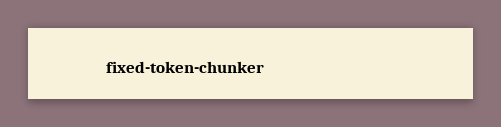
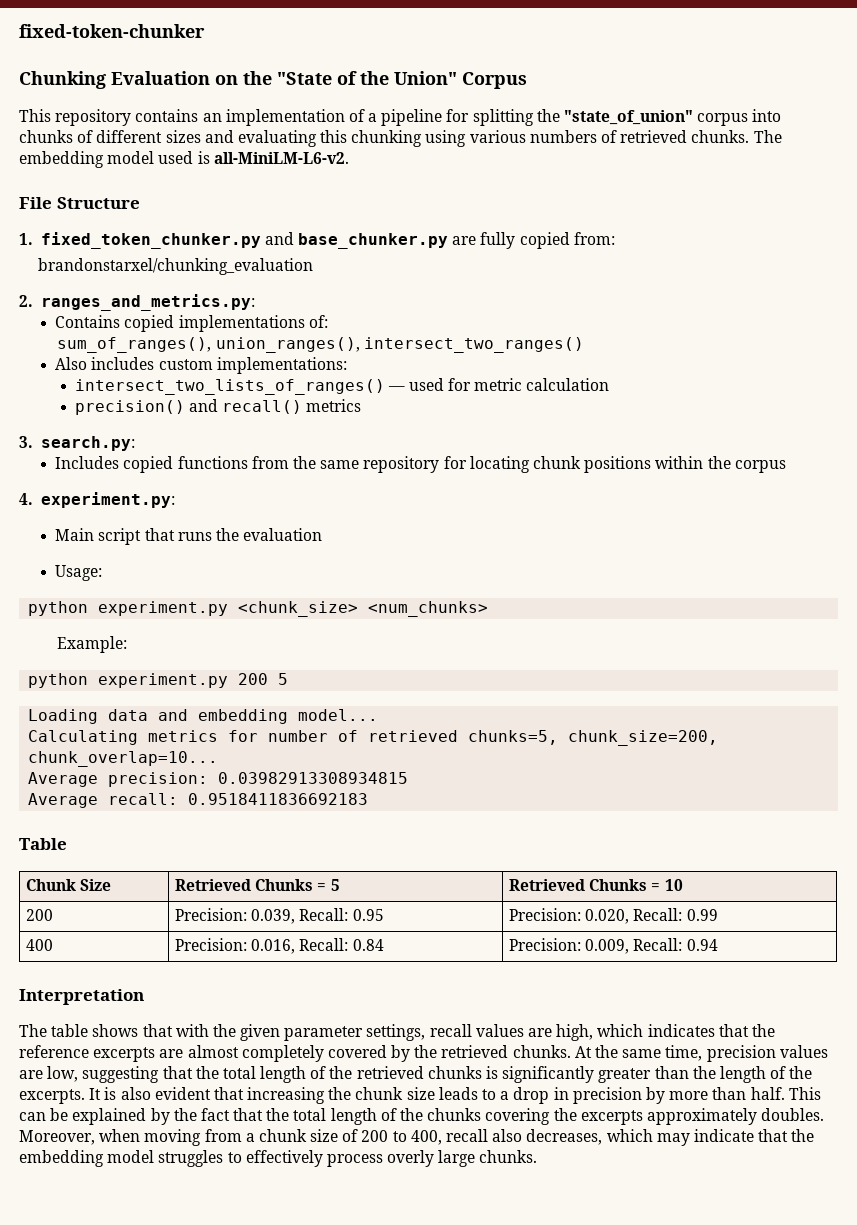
+ Chunking Evaluation on the "State of the Union" Corpus
+ This repository contains an implementation of a pipeline for splitting the "state_of_union" corpus into chunks of different sizes and evaluating this chunking using various numbers of retrieved chunks. The embedding model used is all-MiniLM-L6-v2.
+ File Structure
+ 1. fixed_token_chunker.py and base_chunker.py are fully copied from:
+ brandonstarxel/chunking_evaluation
+ 2. ranges_and_metrics.py:
+ Contains copied implementations of:
+ sum_of_ranges(), union_ranges(), intersect_two_ranges()
+ Also includes custom implementations:
+ intersect_two_lists_of_ranges() — used for metric calculation
+ precision() and recall() metrics
+ 3. search.py:
+ Includes copied functions from the same repository for locating chunk positions within the corpus
+ 4. experiment.py:
+ Main script that runs the evaluation
+ Usage:
+ python experiment.py <chunk_size> <num_chunks>
+ Example:
+ python experiment.py 200 5
+ Loading data and embedding model...
+ Calculating metrics for number of retrieved chunks=5, chunk_size=200, chunk_overlap=10...
+ Average precision: 0.03982913308934815
+ Average recall: 0.9518411836692183
+ Table
+ Chunk Size | Retrieved Chunks = 5 | Retrieved Chunks = 10
+ 200 | Precision: 0.039, Recall: 0.95 | Precision: 0.020, Recall: 0.99
+ 400 | Precision: 0.016, Recall: 0.84 | Precision: 0.009, Recall: 0.94
+ Interpretation
+ The table shows that with the given parameter settings, recall values are high, which indicates that the reference excerpts are almost completely covered by the retrieved chunks. At the same time, precision values are low, suggesting that the total length of the retrieved chunks is significantly greater than the length of the excerpts. It is also evident that increasing the chunk size leads to a drop in precision by more than half. This can be explained by the fact that the total length of the chunks covering the excerpts approximately doubles. Moreover, when moving from a chunk size of 200 to 400, recall also decreases, which may indicate that the embedding model struggles to effectively process overly large chunks.

